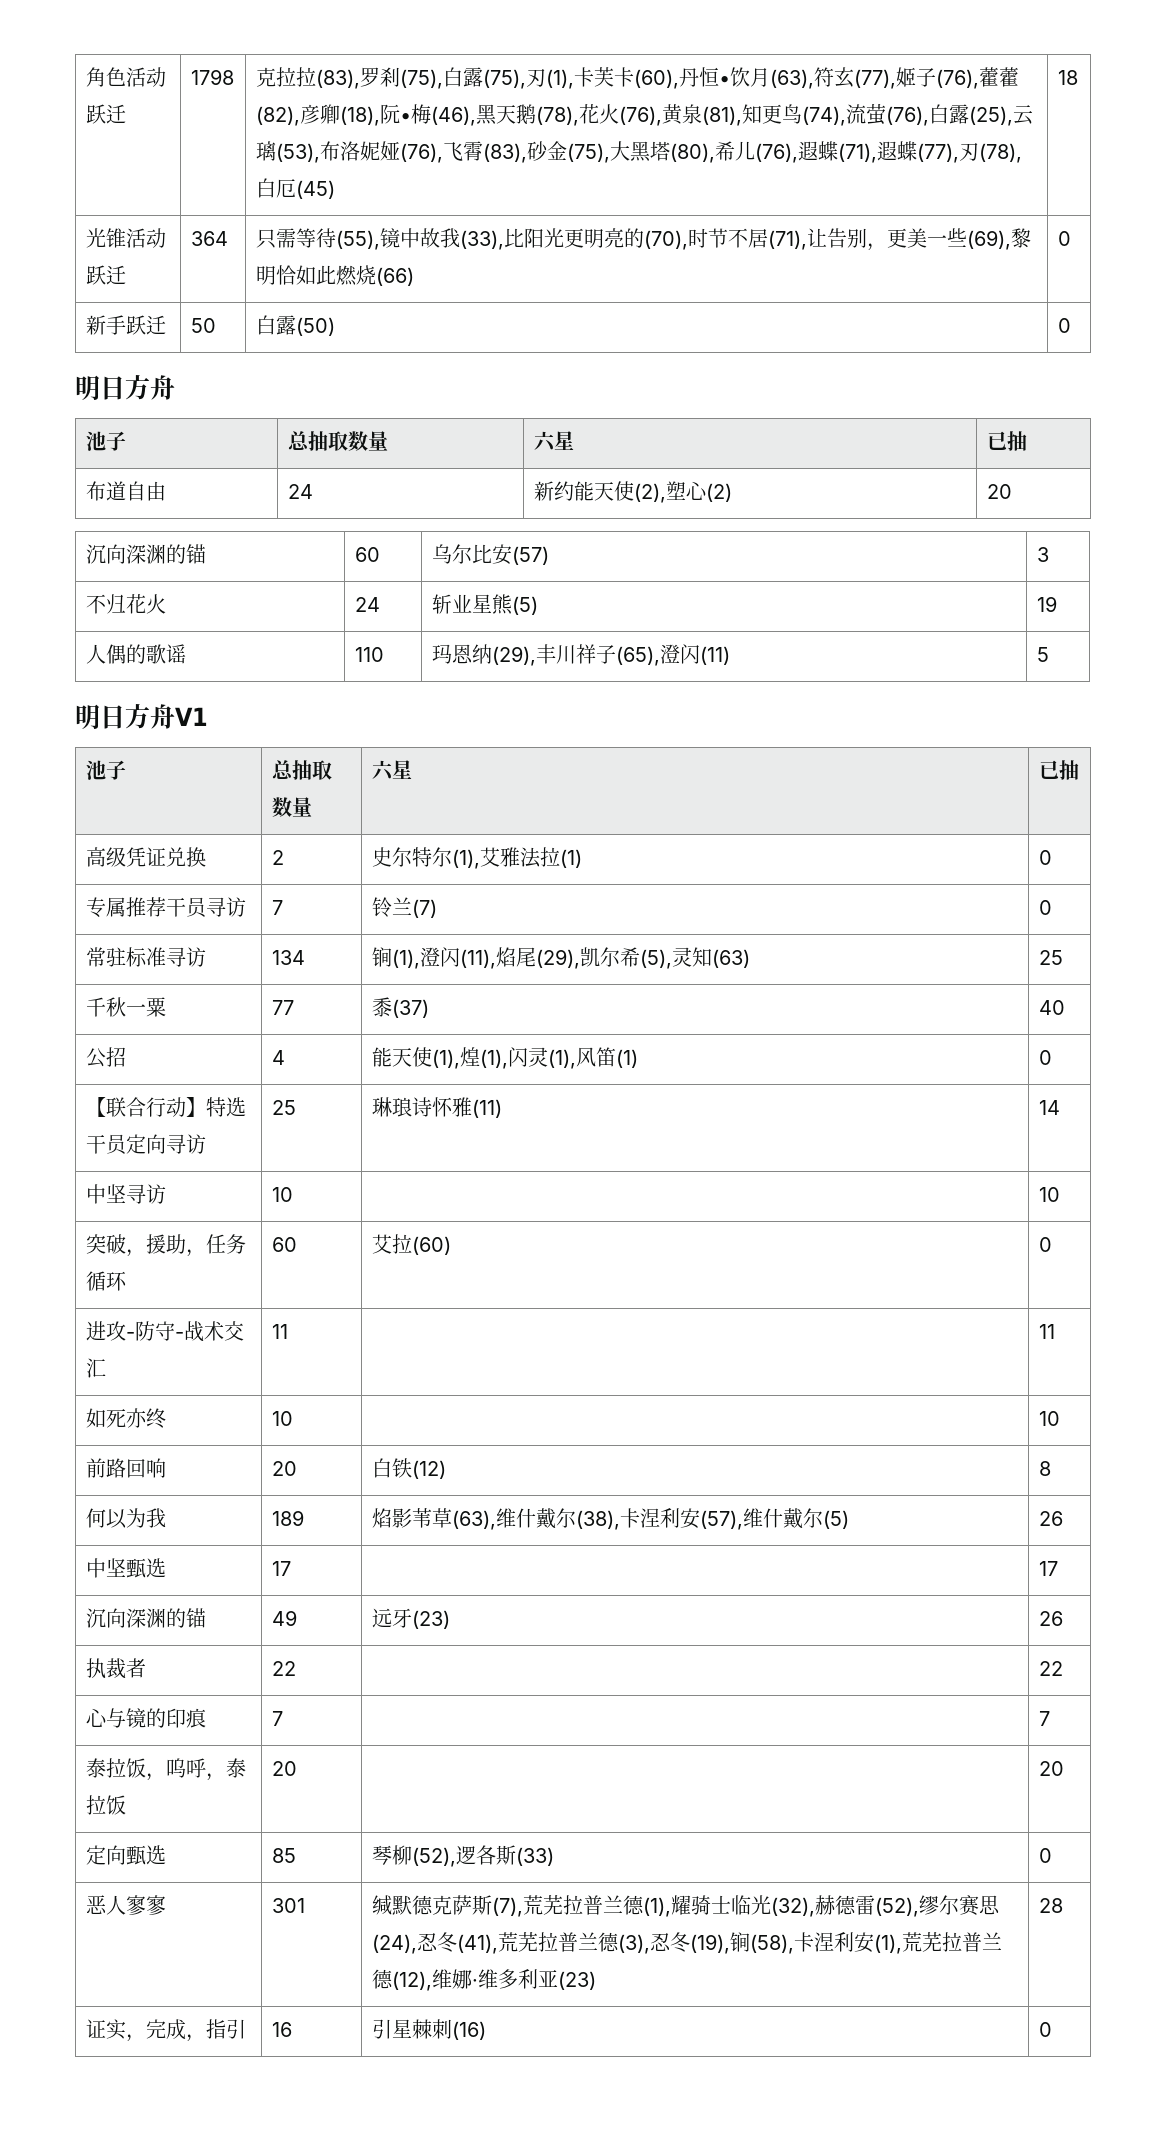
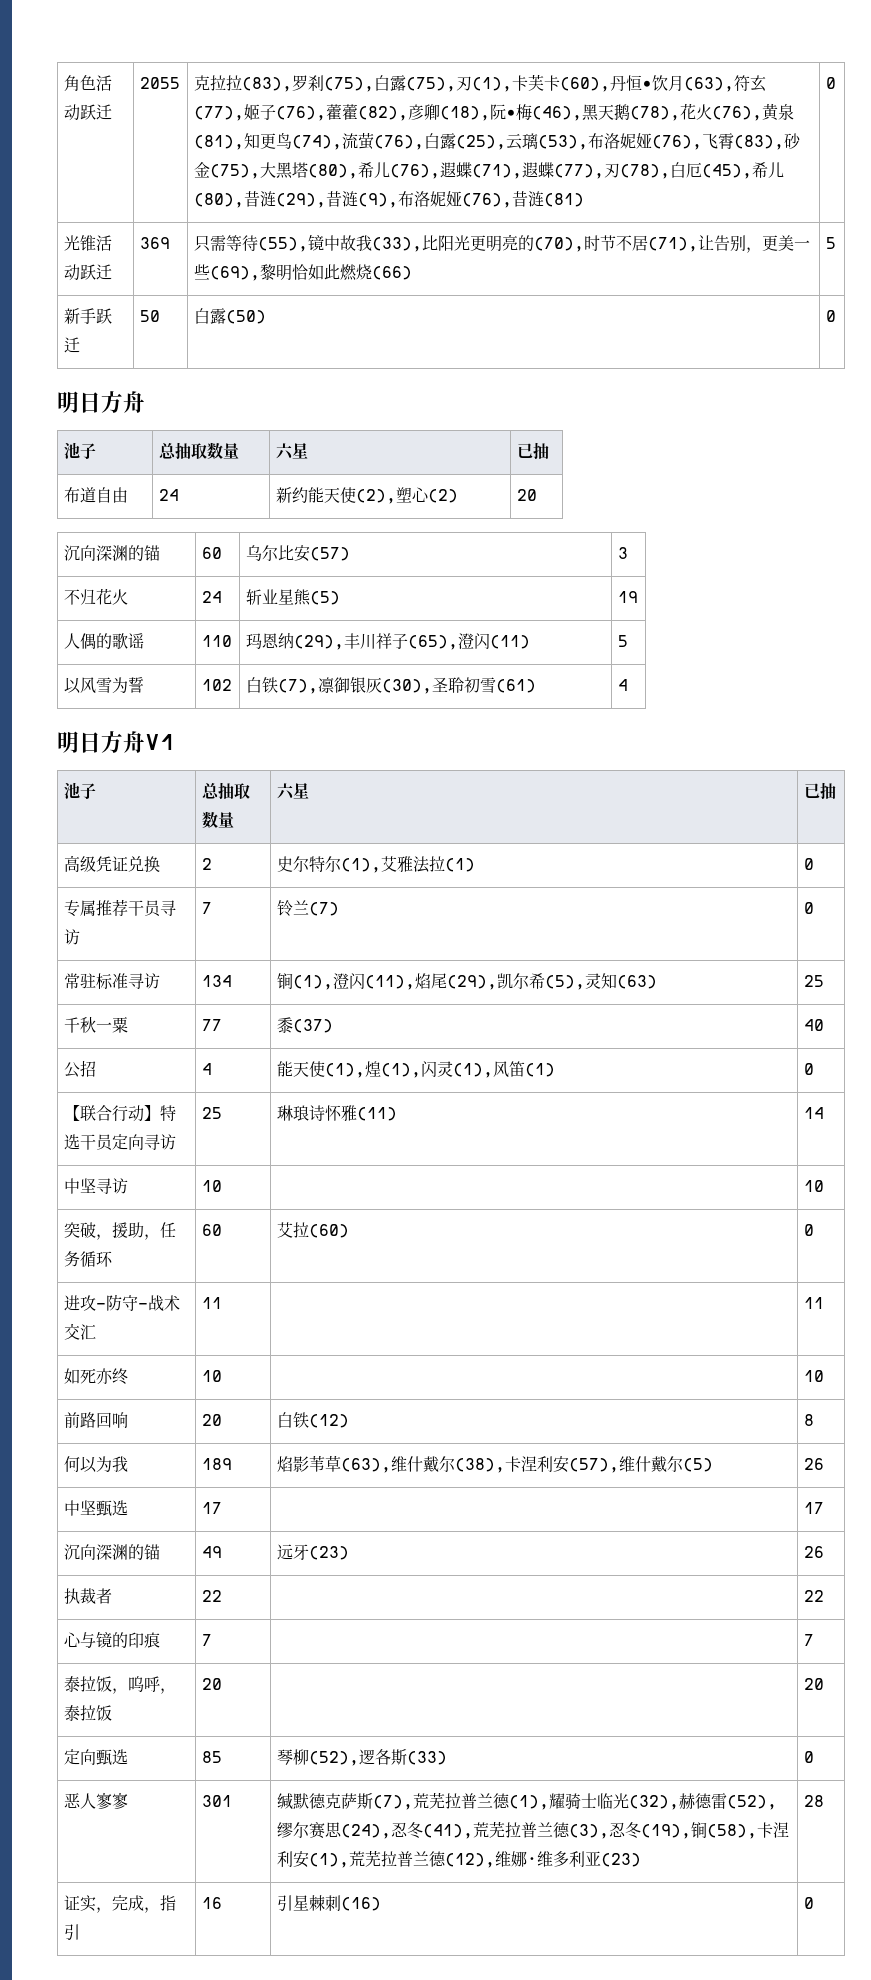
- 1798
+ 2055
- 克拉拉(83),罗刹(75),白露(75),刃(1),卡芙卡(60),丹恒•饮月(63),符玄(77),姬子(76),藿藿(82),彦卿(18),阮•梅(46),黑天鹅(78),花火(76),黄泉(81),知更鸟(74),流萤(76),白露(25),云璃(53),布洛妮娅(76),飞霄(83),砂金(75),大黑塔(80),希儿(76),遐蝶(71),遐蝶(77),刃(78),白厄(45) | 18
+ 克拉拉(83),罗刹(75),白露(75),刃(1),卡芙卡(60),丹恒•饮月(63),符玄(77),姬子(76),藿藿(82),彦卿(18),阮•梅(46),黑天鹅(78),花火(76),黄泉(81),知更鸟(74),流萤(76),白露(25),云璃(53),布洛妮娅(76),飞霄(83),砂金(75),大黑塔(80),希儿(76),遐蝶(71),遐蝶(77),刃(78),白厄(45),希儿(80),昔涟(29),昔涟(9),布洛妮娅(76),昔涟(81) | 0
- 光锥活动跃迁 | 364 | 只需等待(55),镜中故我(33),比阳光更明亮的(70),时节不居(71),让告别，更美一些(69),黎明恰如此燃烧(66) | 0
+ 光锥活动跃迁 | 369 | 只需等待(55),镜中故我(33),比阳光更明亮的(70),时节不居(71),让告别，更美一些(69),黎明恰如此燃烧(66) | 5
+ 以风雪为誓 | 102 | 白铁(7),凛御银灰(30),圣聆初雪(61) | 4

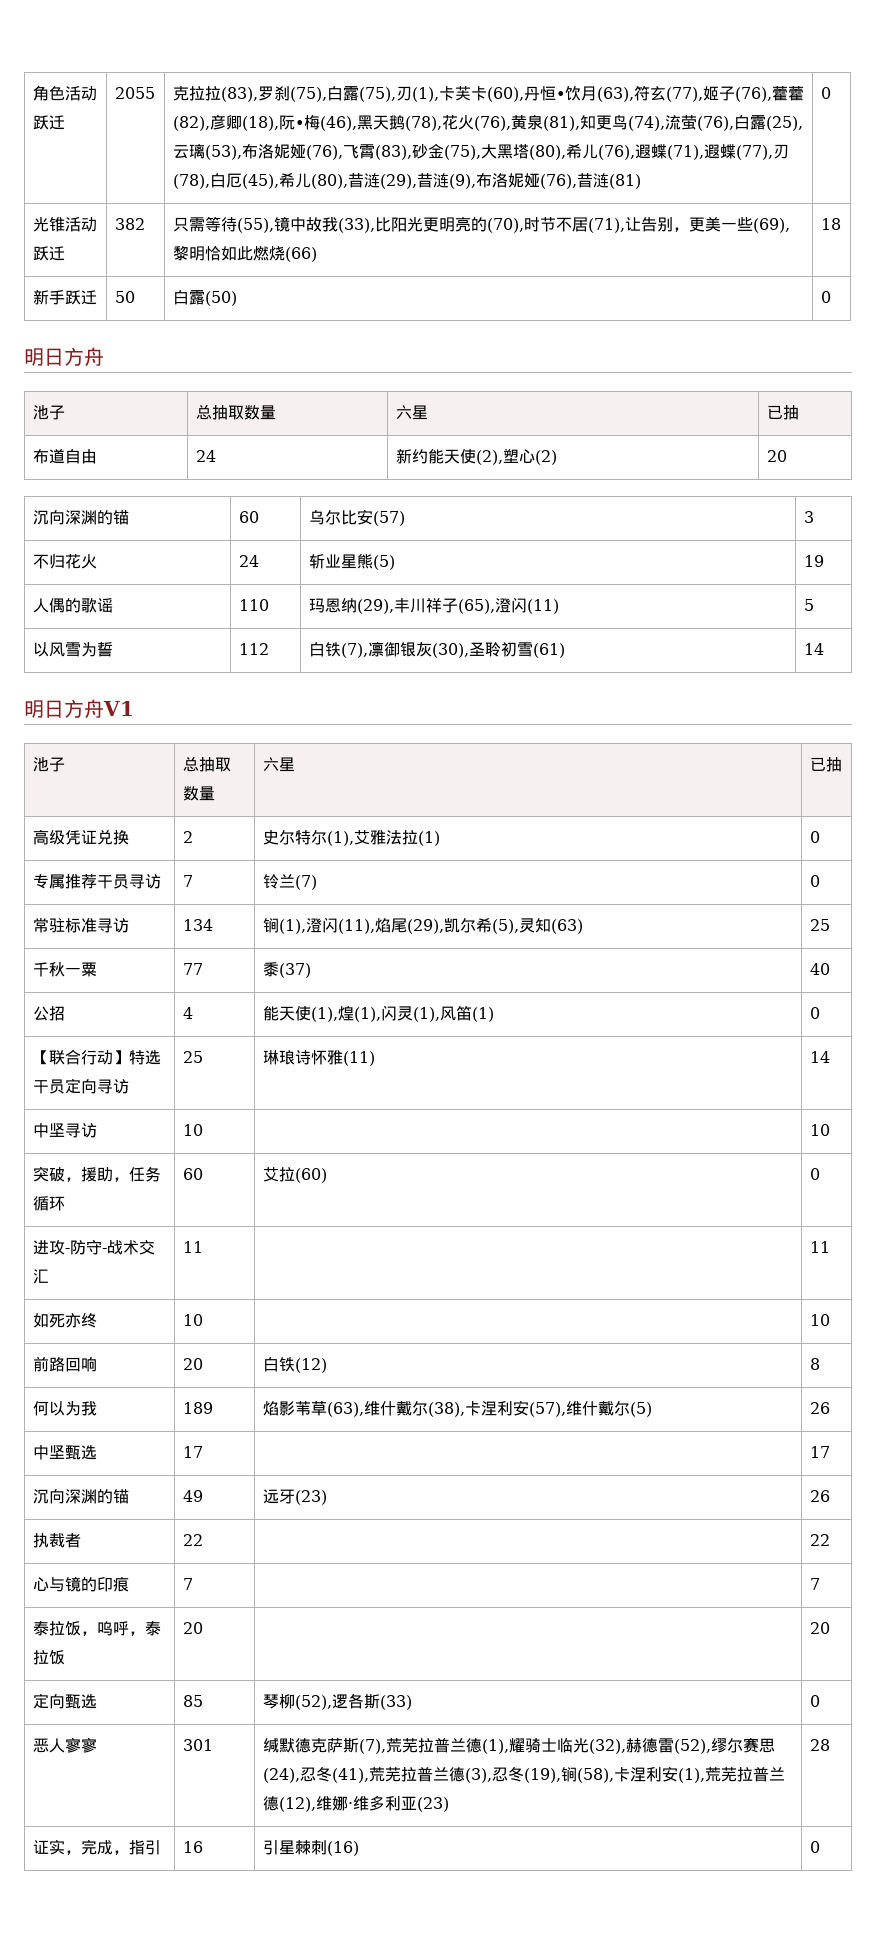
- 光锥活动跃迁 | 369 | 只需等待(55),镜中故我(33),比阳光更明亮的(70),时节不居(71),让告别，更美一些(69),黎明恰如此燃烧(66) | 5
+ 光锥活动跃迁 | 382 | 只需等待(55),镜中故我(33),比阳光更明亮的(70),时节不居(71),让告别，更美一些(69),黎明恰如此燃烧(66) | 18
- 以风雪为誓 | 102 | 白铁(7),凛御银灰(30),圣聆初雪(61) | 4
+ 以风雪为誓 | 112 | 白铁(7),凛御银灰(30),圣聆初雪(61) | 14

